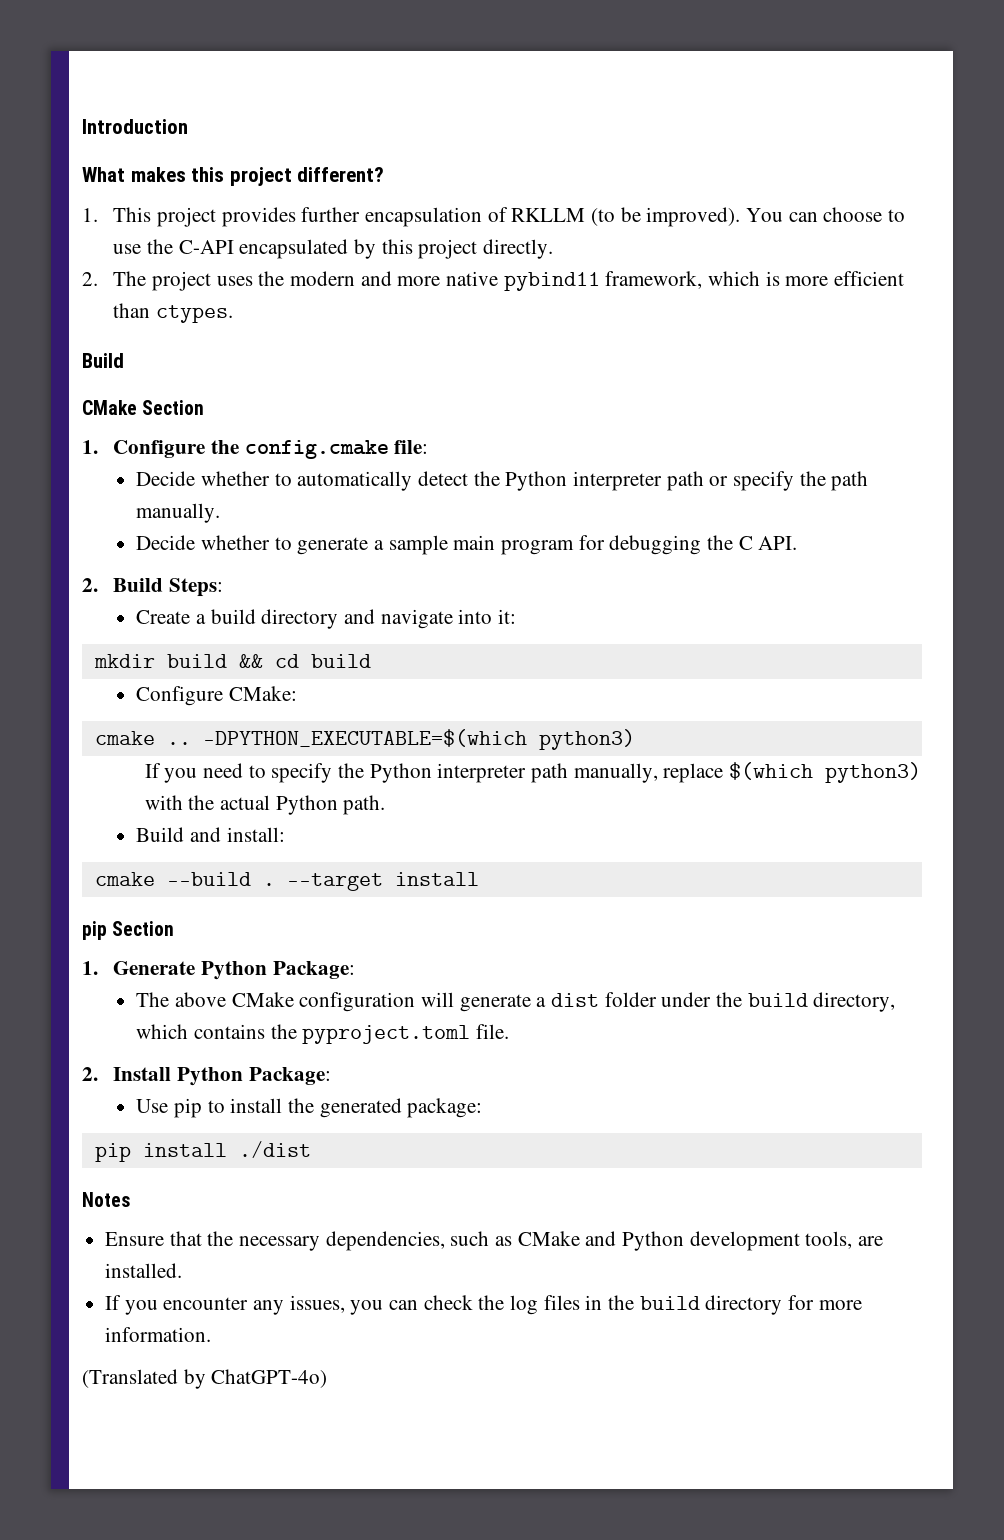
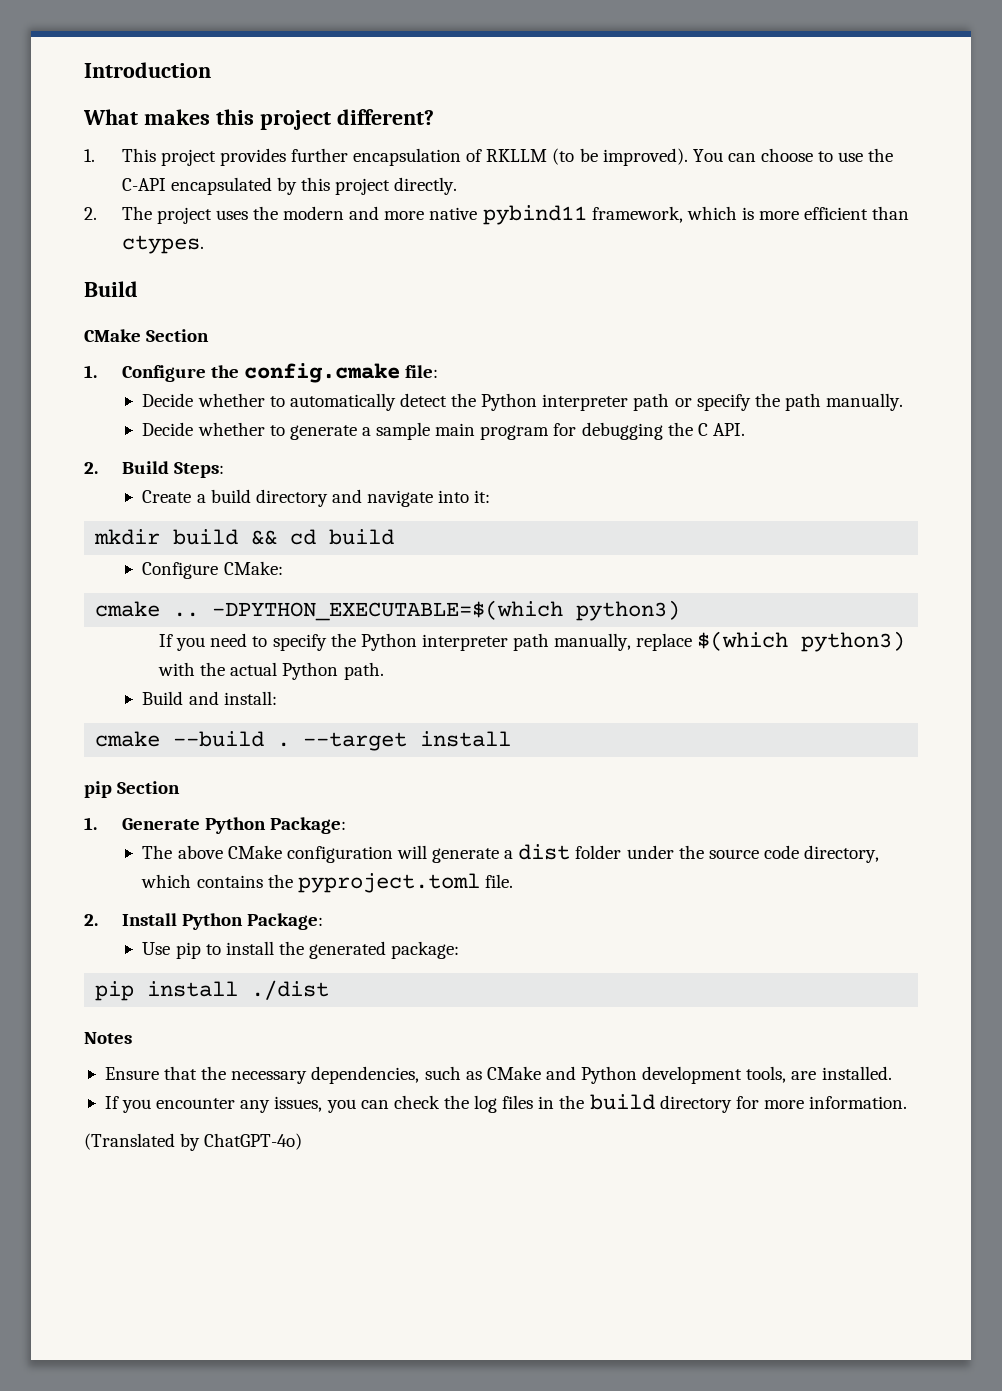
- The above CMake configuration will generate a dist folder under the build directory, which contains the pyproject.toml file.
+ The above CMake configuration will generate a dist folder under the source code directory, which contains the pyproject.toml file.

